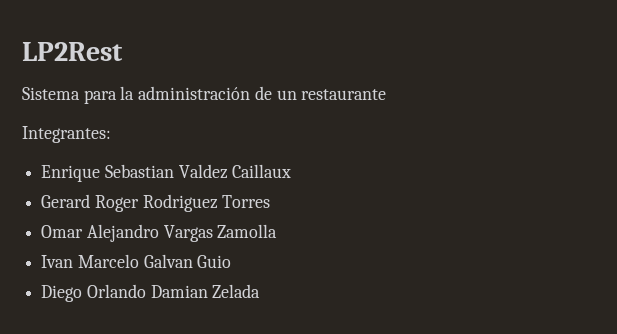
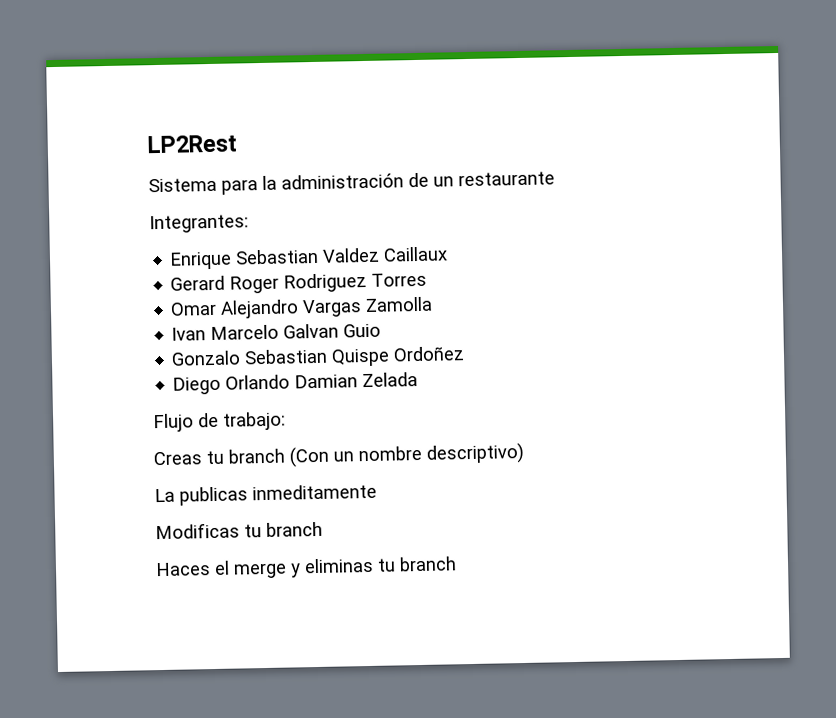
+ Gonzalo Sebastian Quispe Ordoñez
+ Flujo de trabajo:
+ Creas tu branch (Con un nombre descriptivo)
+ La publicas inmeditamente
+ Modificas tu branch
+ Haces el merge y eliminas tu branch

